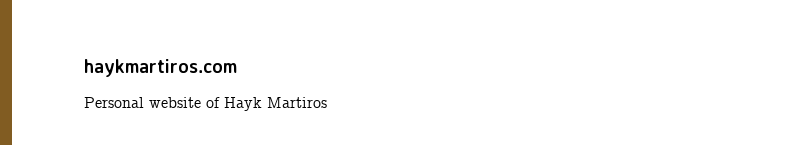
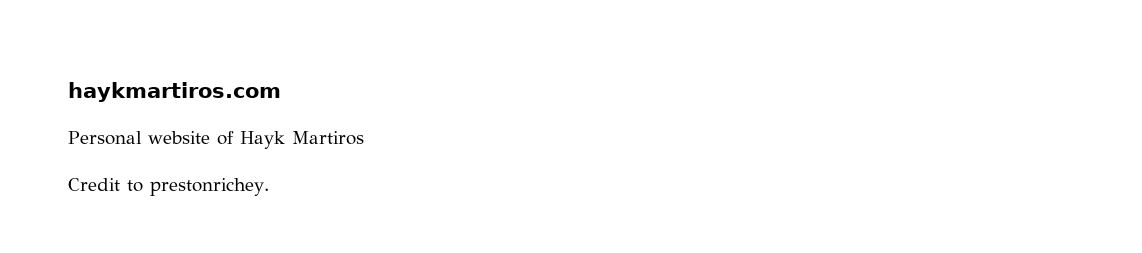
+ Credit to prestonrichey.

